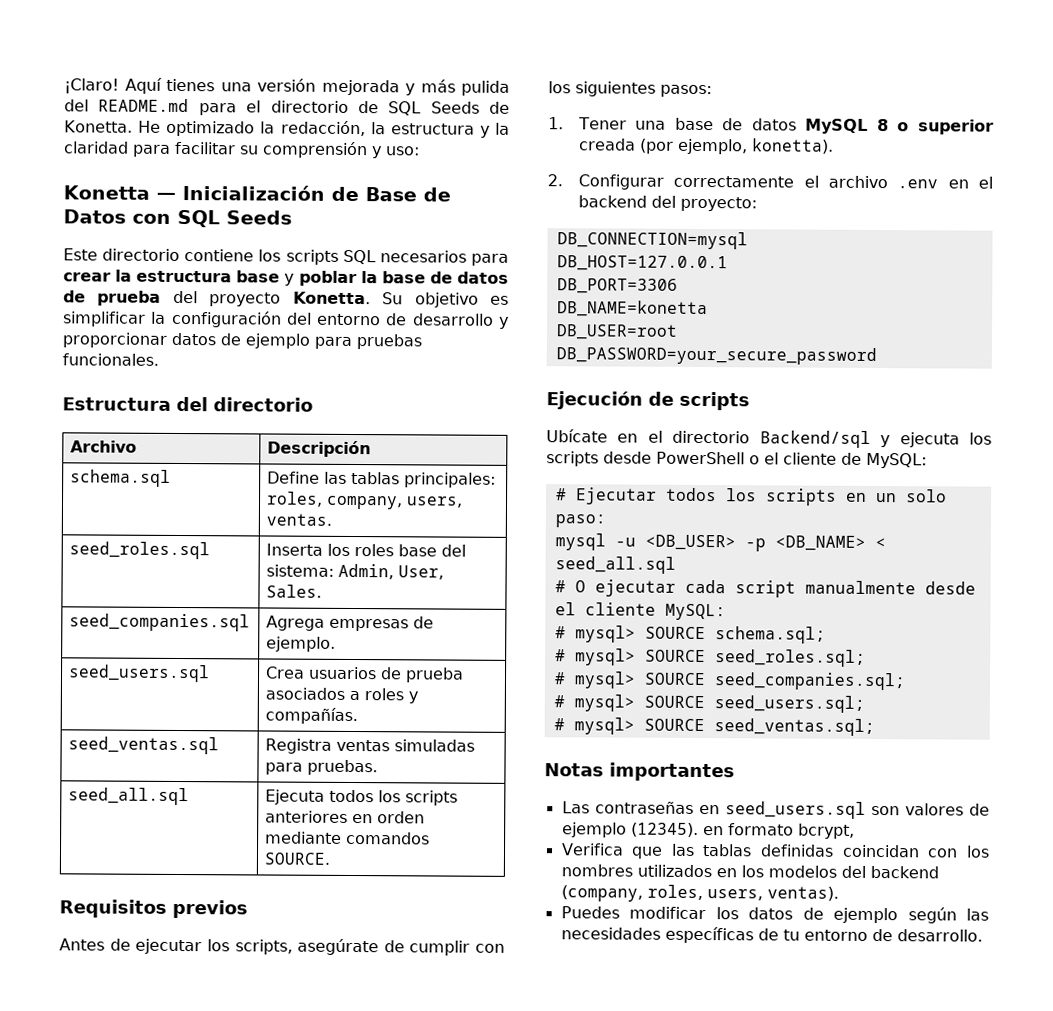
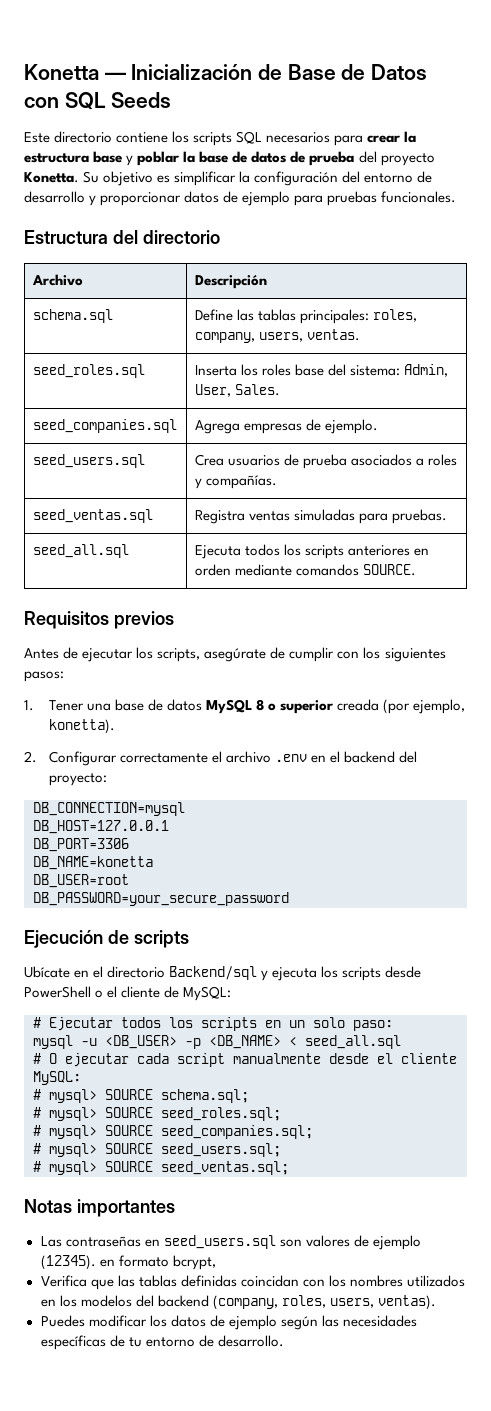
- ¡Claro! Aquí tienes una versión mejorada y más pulida del README.md para el directorio de SQL Seeds de Konetta. He optimizado la redacción, la estructura y la claridad para facilitar su comprensión y uso:

